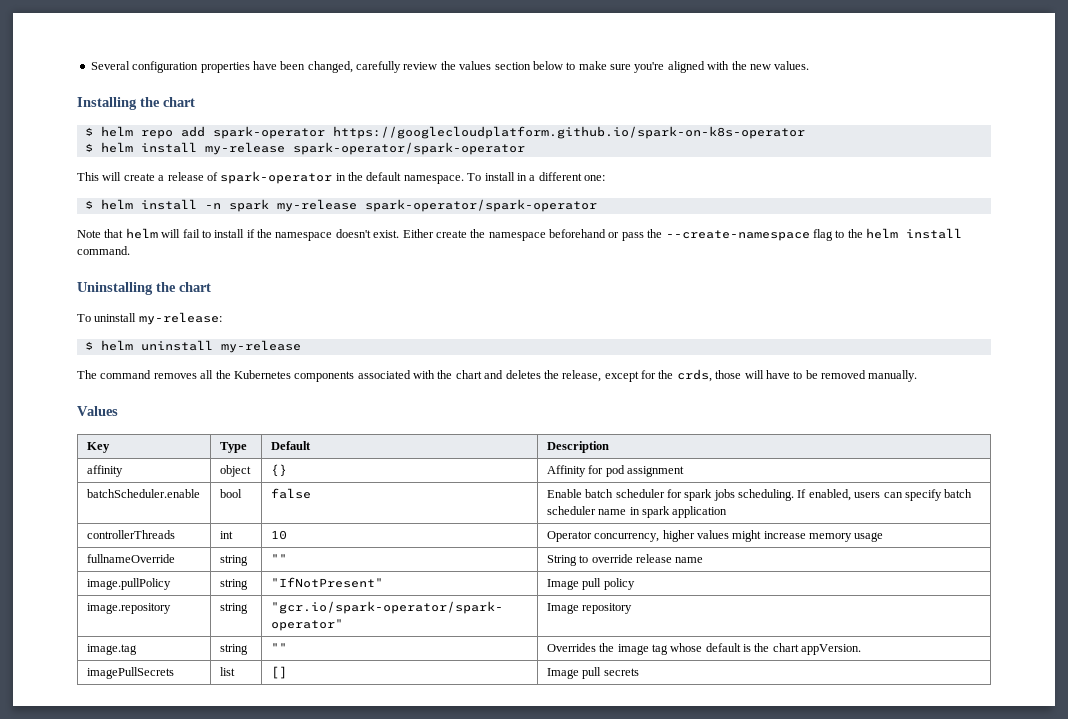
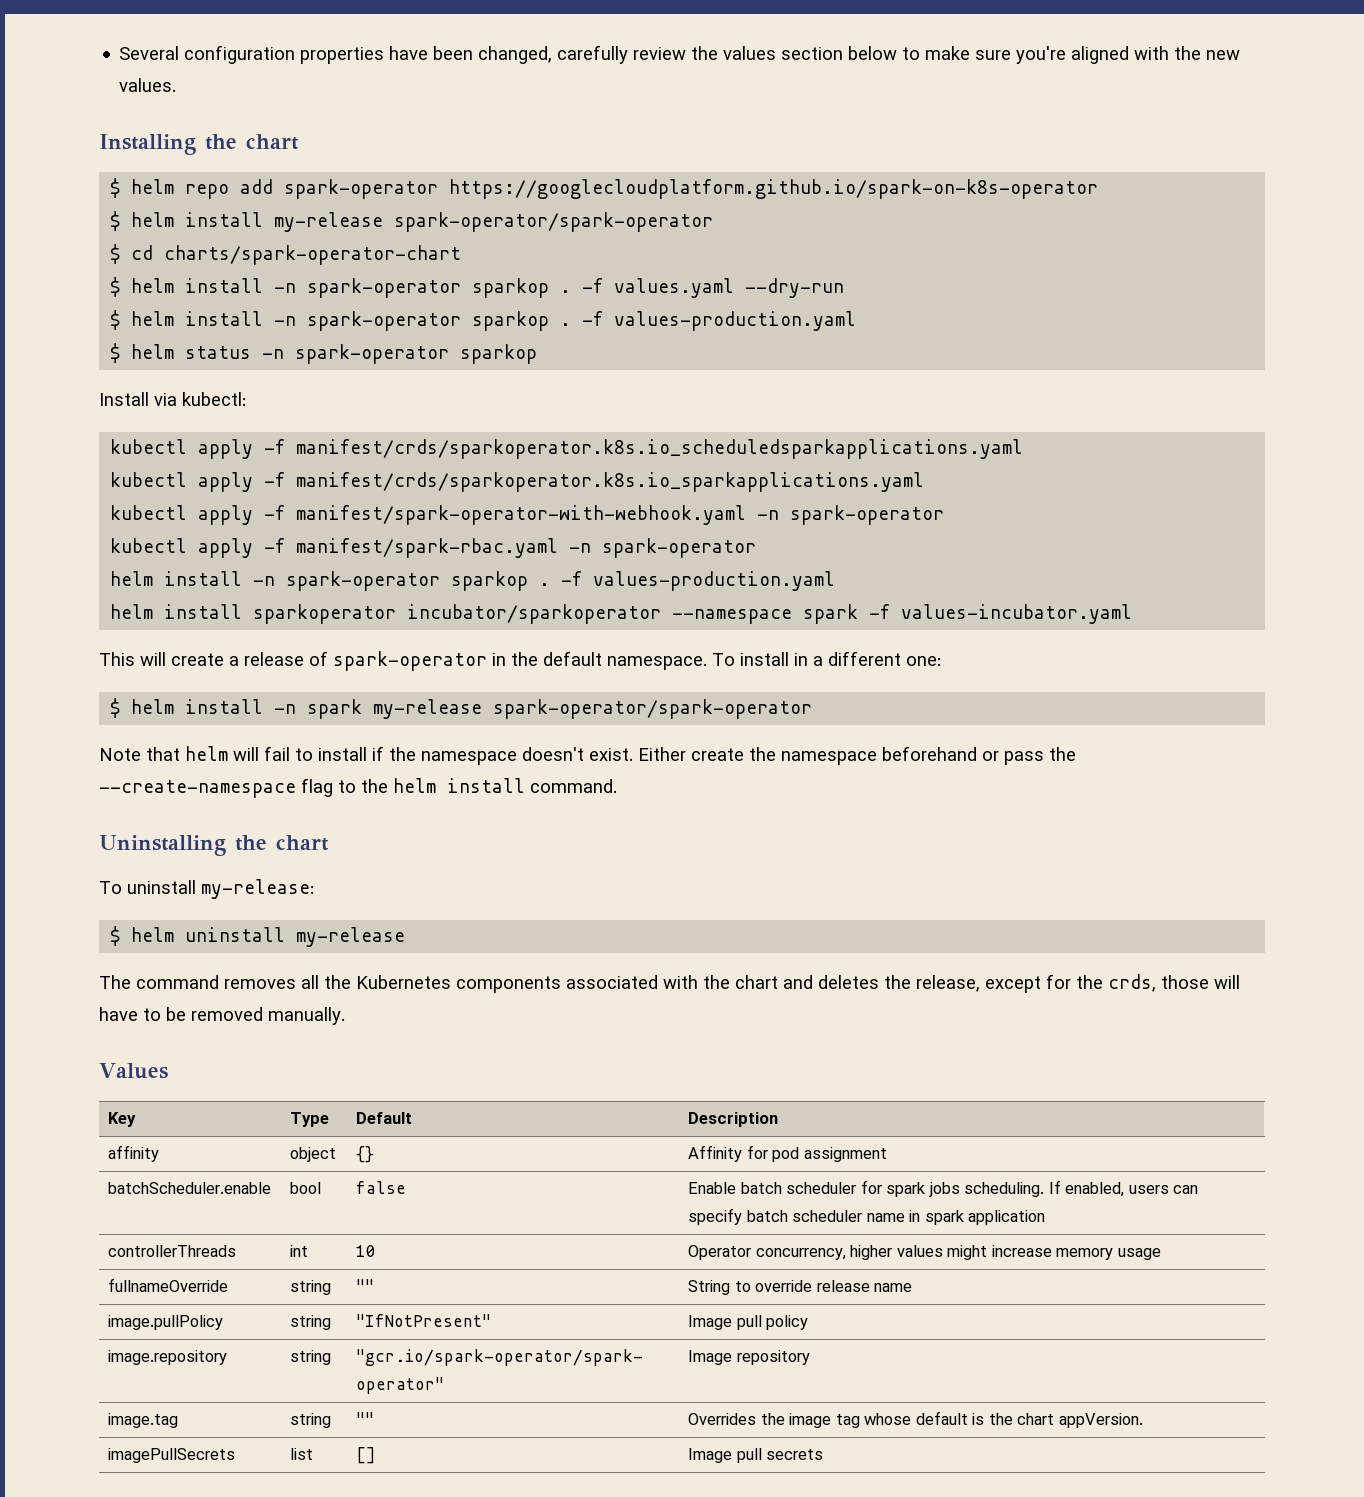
+ $ cd charts/spark-operator-chart
+ $ helm install -n spark-operator sparkop . -f values.yaml --dry-run
+ $ helm install -n spark-operator sparkop . -f values-production.yaml
+ $ helm status -n spark-operator sparkop
+ Install via kubectl:
+ kubectl apply -f manifest/crds/sparkoperator.k8s.io_scheduledsparkapplications.yaml
+ kubectl apply -f manifest/crds/sparkoperator.k8s.io_sparkapplications.yaml
+ kubectl apply -f manifest/spark-operator-with-webhook.yaml -n spark-operator
+ kubectl apply -f manifest/spark-rbac.yaml -n spark-operator
+ helm install -n spark-operator sparkop . -f values-production.yaml
+ helm install sparkoperator incubator/sparkoperator --namespace spark -f values-incubator.yaml

